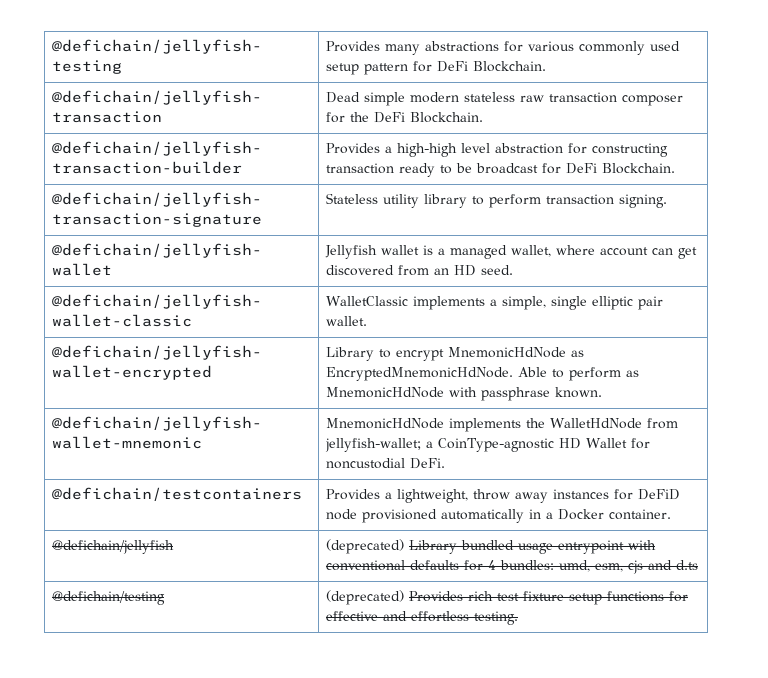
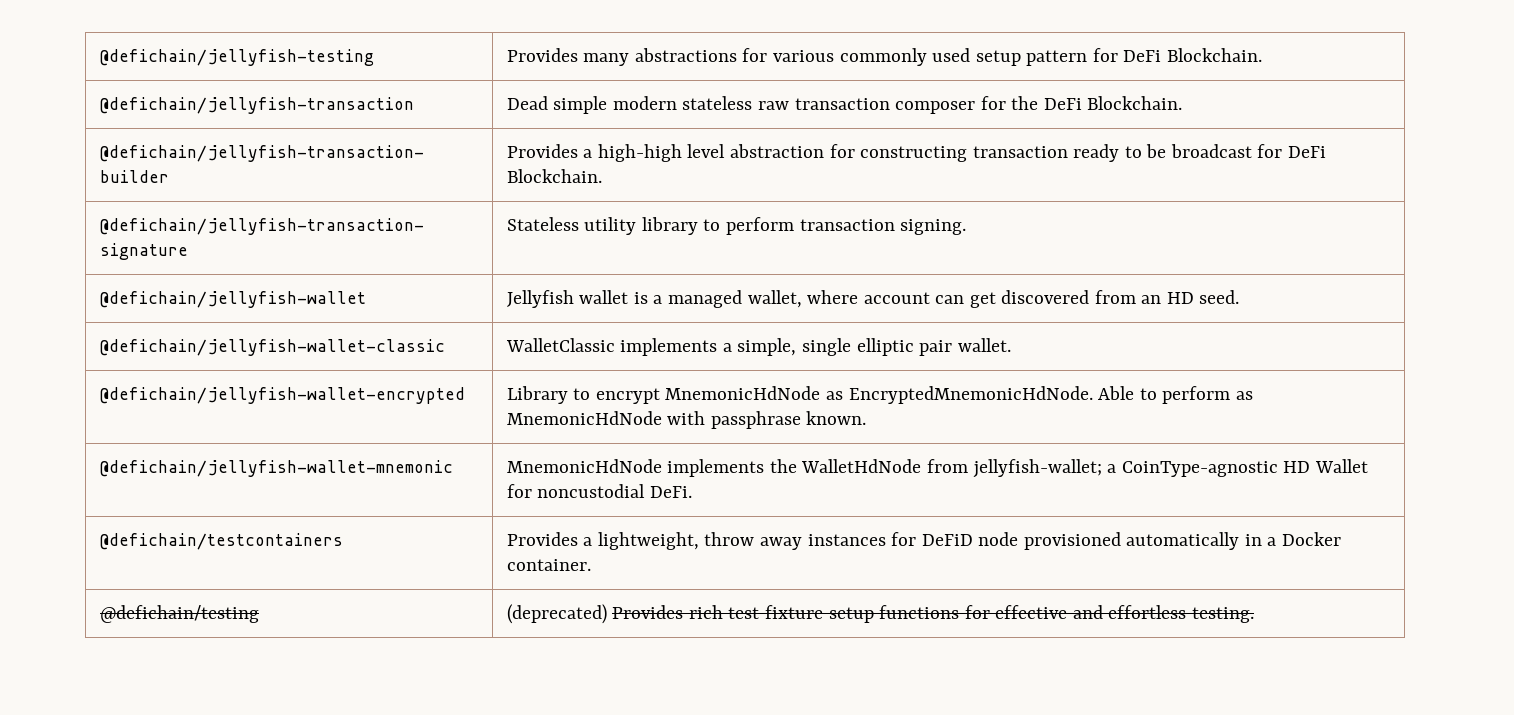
- @defichain/jellyfish | (deprecated) Library bundled usage entrypoint with conventional defaults for 4 bundles: umd, esm, cjs and d.ts

